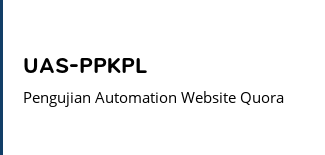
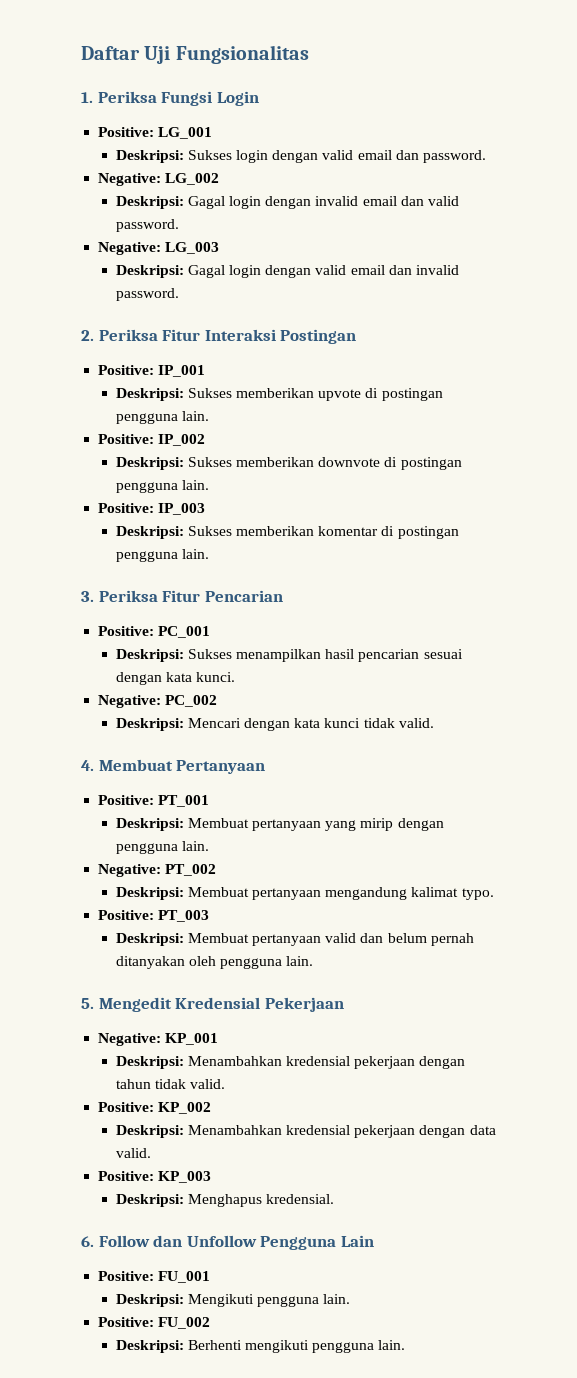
- UAS-PPKPL
- Pengujian Automation Website Quora
+ Daftar Uji Fungsionalitas
+ 1. Periksa Fungsi Login
+ Positive: LG_001
+ Deskripsi: Sukses login dengan valid email dan password.
+ Negative: LG_002
+ Deskripsi: Gagal login dengan invalid email dan valid password.
+ Negative: LG_003
+ Deskripsi: Gagal login dengan valid email dan invalid password.
+ 2. Periksa Fitur Interaksi Postingan
+ Positive: IP_001
+ Deskripsi: Sukses memberikan upvote di postingan pengguna lain.
+ Positive: IP_002
+ Deskripsi: Sukses memberikan downvote di postingan pengguna lain.
+ Positive: IP_003
+ Deskripsi: Sukses memberikan komentar di postingan pengguna lain.
+ 3. Periksa Fitur Pencarian
+ Positive: PC_001
+ Deskripsi: Sukses menampilkan hasil pencarian sesuai dengan kata kunci.
+ Negative: PC_002
+ Deskripsi: Mencari dengan kata kunci tidak valid.
+ 4. Membuat Pertanyaan
+ Positive: PT_001
+ Deskripsi: Membuat pertanyaan yang mirip dengan pengguna lain.
+ Negative: PT_002
+ Deskripsi: Membuat pertanyaan mengandung kalimat typo.
+ Positive: PT_003
+ Deskripsi: Membuat pertanyaan valid dan belum pernah ditanyakan oleh pengguna lain.
+ 5. Mengedit Kredensial Pekerjaan
+ Negative: KP_001
+ Deskripsi: Menambahkan kredensial pekerjaan dengan tahun tidak valid.
+ Positive: KP_002
+ Deskripsi: Menambahkan kredensial pekerjaan dengan data valid.
+ Positive: KP_003
+ Deskripsi: Menghapus kredensial.
+ 6. Follow dan Unfollow Pengguna Lain
+ Positive: FU_001
+ Deskripsi: Mengikuti pengguna lain.
+ Positive: FU_002
+ Deskripsi: Berhenti mengikuti pengguna lain.

